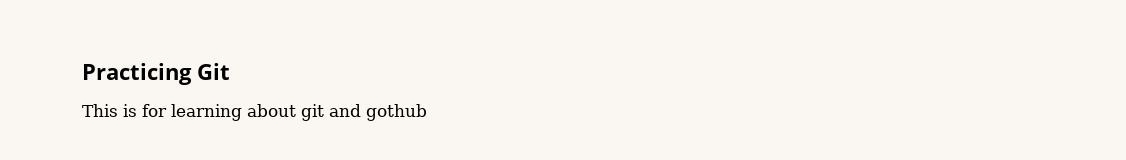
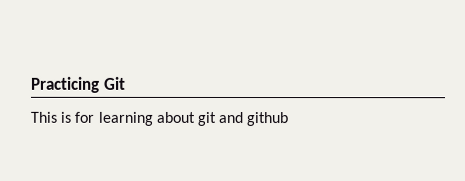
- This is for learning about git and gothub
+ This is for learning about git and github

